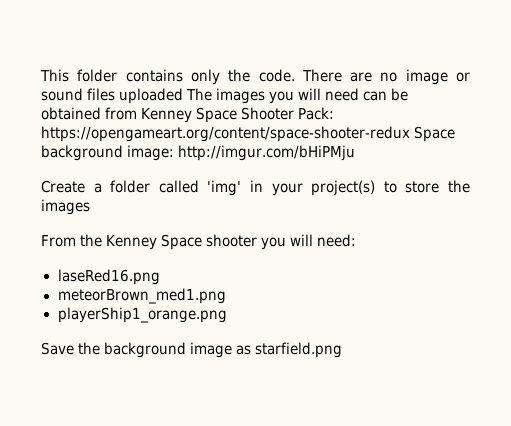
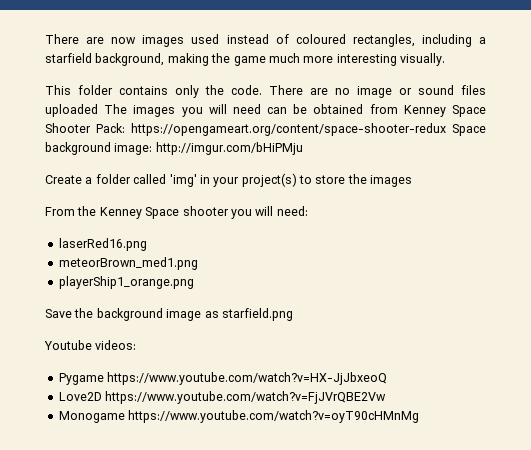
+ There are now images used instead of coloured rectangles, including a starfield background, making the game much more interesting visually.
- laseRed16.png
+ laserRed16.png
+ Youtube videos:
+ Pygame https://www.youtube.com/watch?v=HX-JjJbxeoQ
+ Love2D https://www.youtube.com/watch?v=FjJVrQBE2Vw
+ Monogame https://www.youtube.com/watch?v=oyT90cHMnMg

